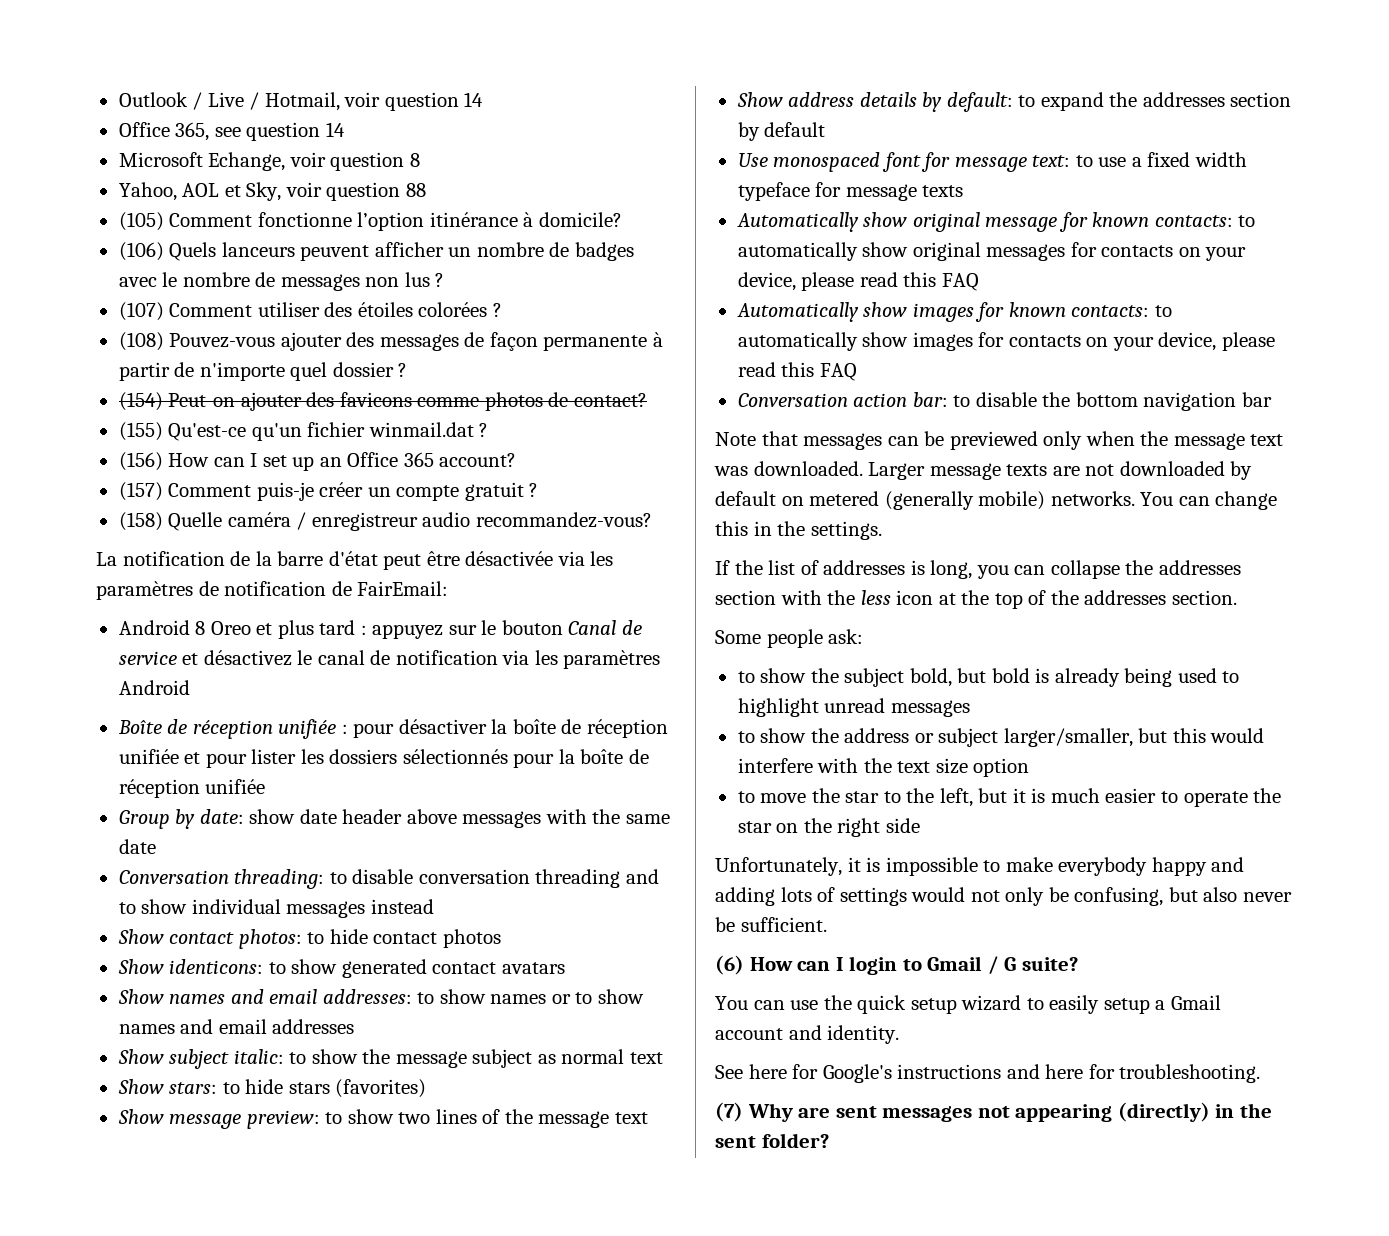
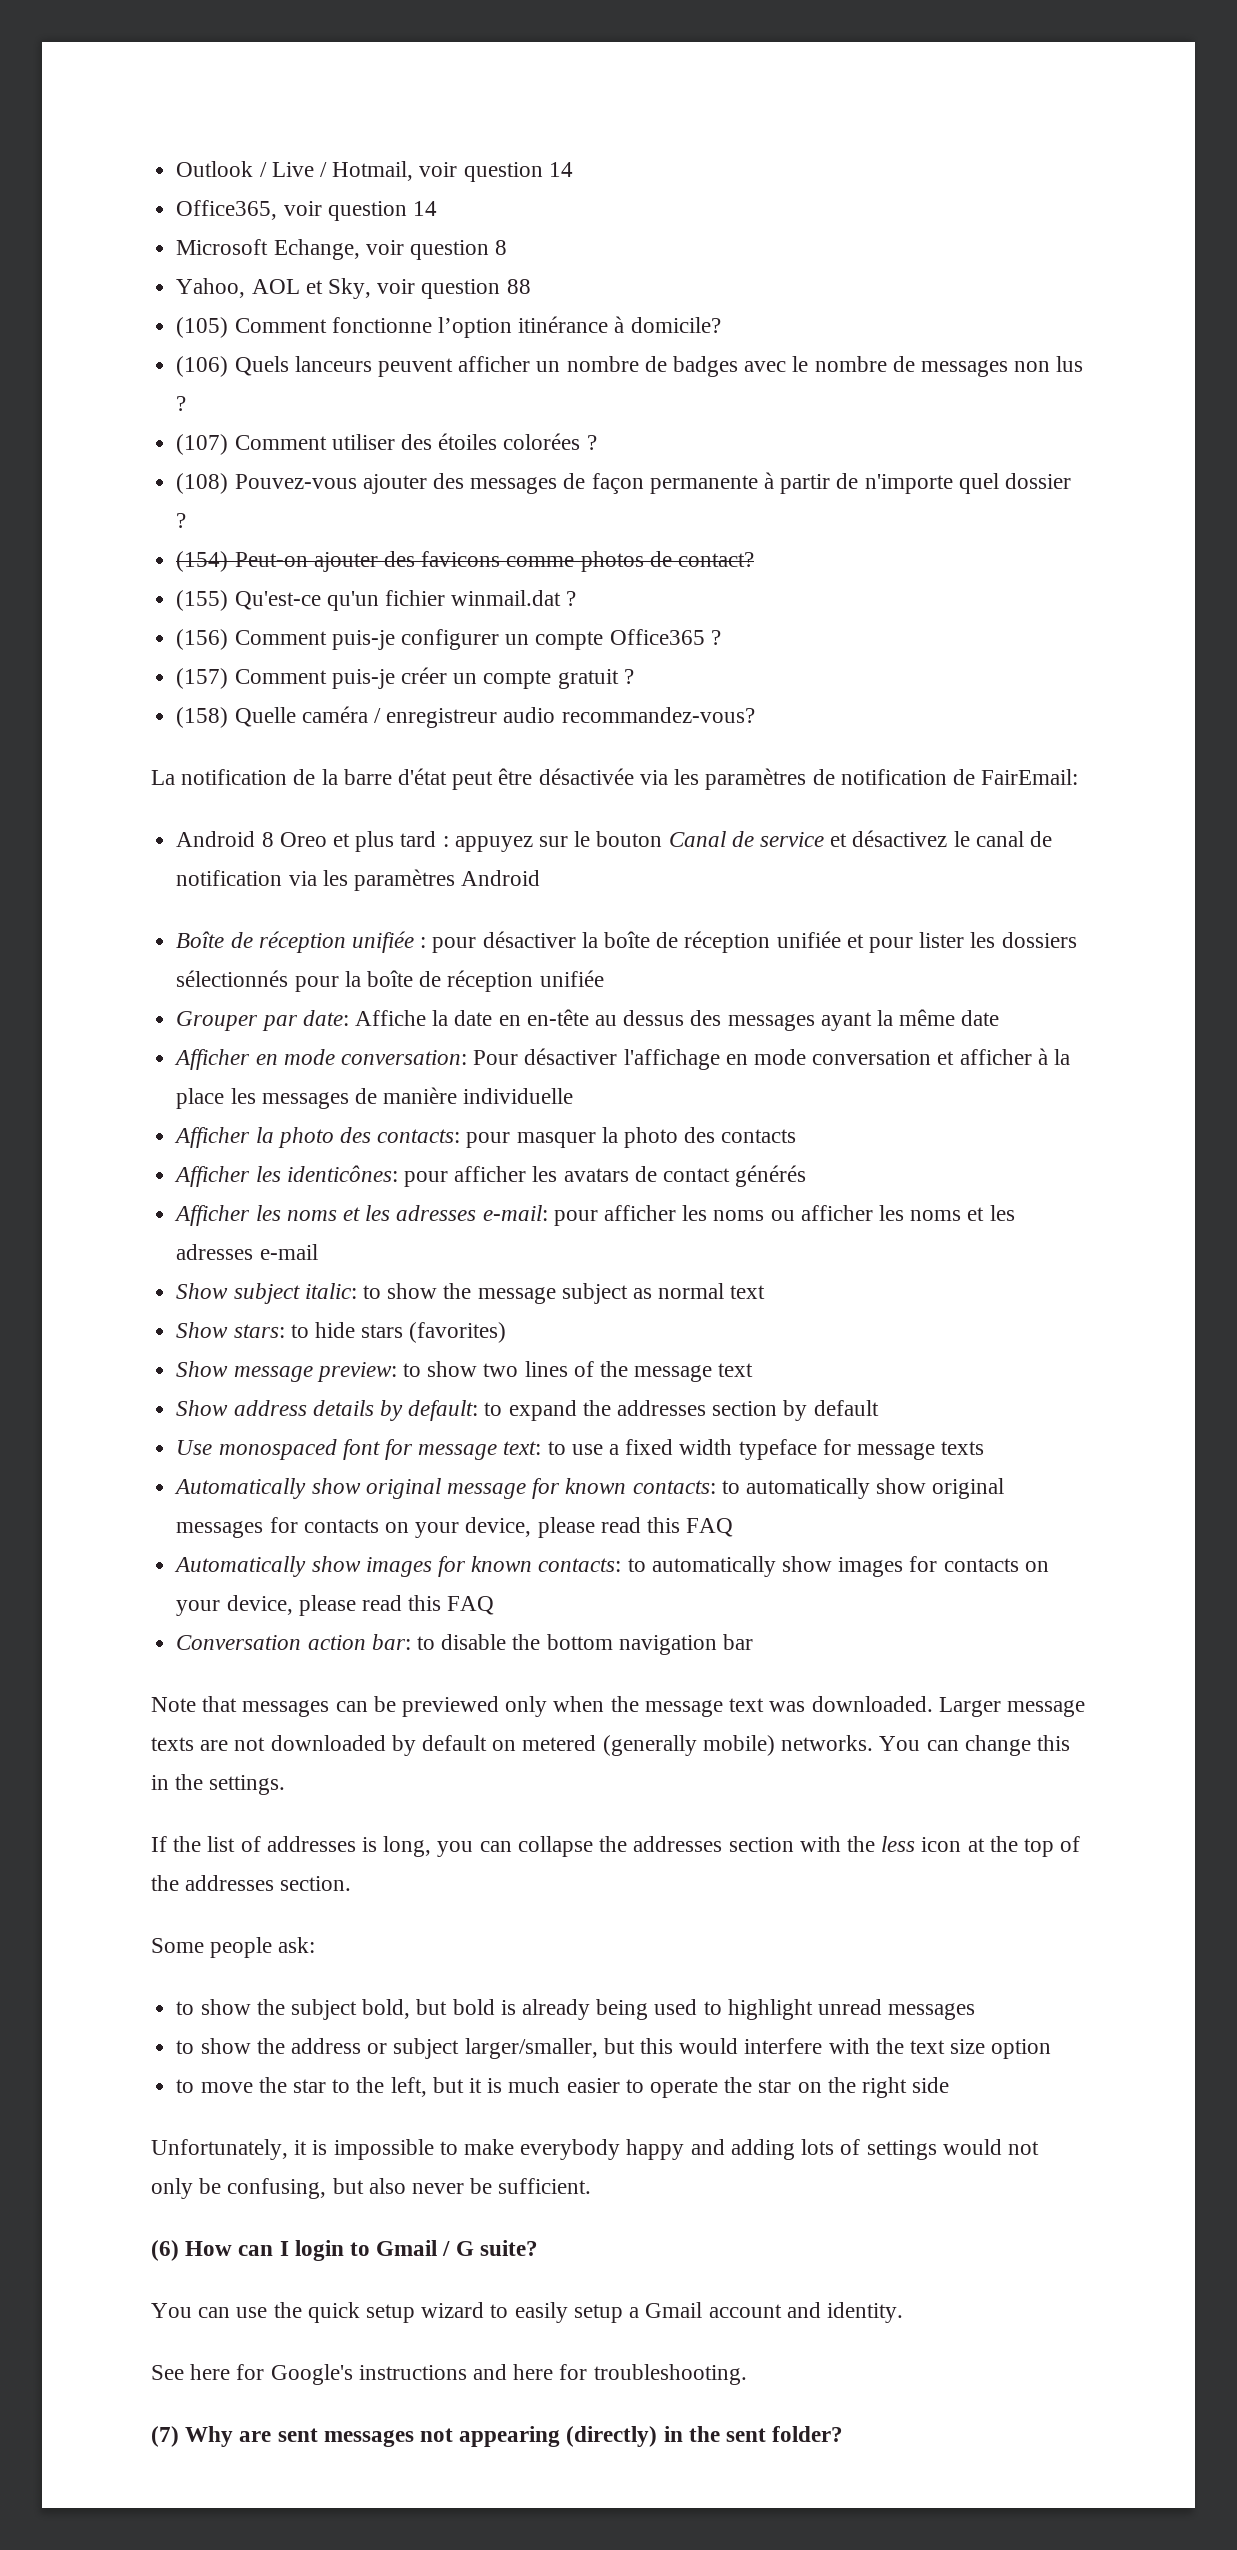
- Office 365, see question 14
+ Office365, voir question 14
- (156) How can I set up an Office 365 account?
+ (156) Comment puis-je configurer un compte Office365 ?
- Group by date: show date header above messages with the same date
- Conversation threading: to disable conversation threading and to show individual messages instead
- Show contact photos: to hide contact photos
- Show identicons: to show generated contact avatars
- Show names and email addresses: to show names or to show names and email addresses
+ Grouper par date: Affiche la date en en-tête au dessus des messages ayant la même date
+ Afficher en mode conversation: Pour désactiver l'affichage en mode conversation et afficher à la place les messages de manière individuelle
+ Afficher la photo des contacts: pour masquer la photo des contacts
+ Afficher les identicônes: pour afficher les avatars de contact générés
+ Afficher les noms et les adresses e-mail: pour afficher les noms ou afficher les noms et les adresses e-mail

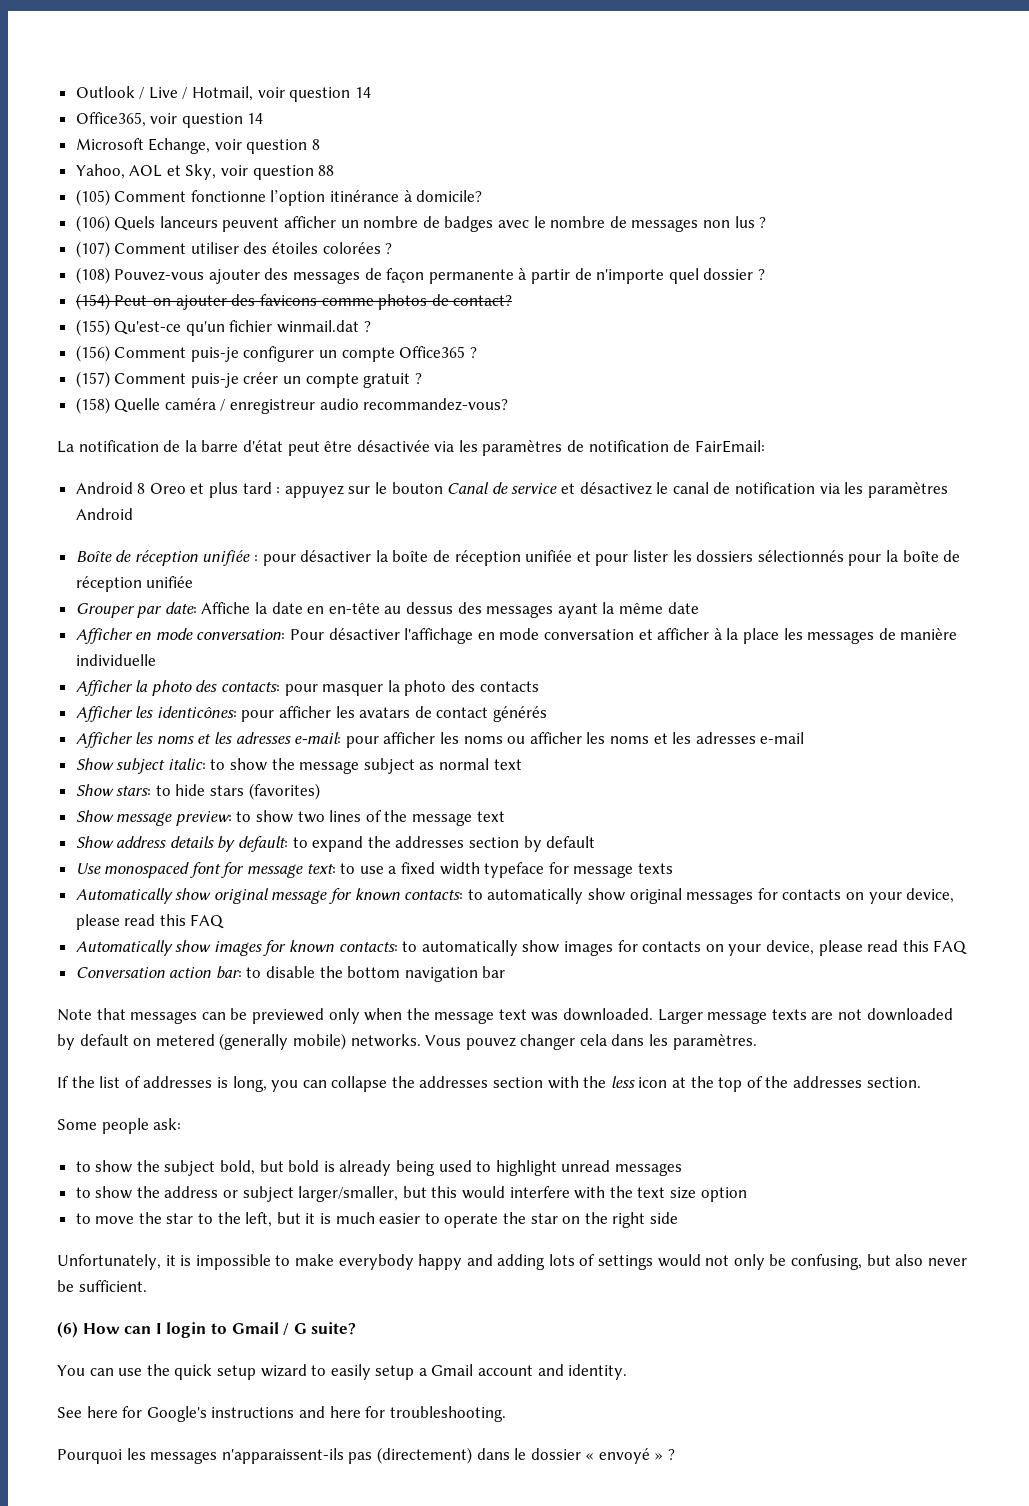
- You can change this in the settings.
+ Vous pouvez changer cela dans les paramètres.
- (7) Why are sent messages not appearing (directly) in the sent folder?
+ Pourquoi les messages n'apparaissent-ils pas (directement) dans le dossier « envoyé » ?

